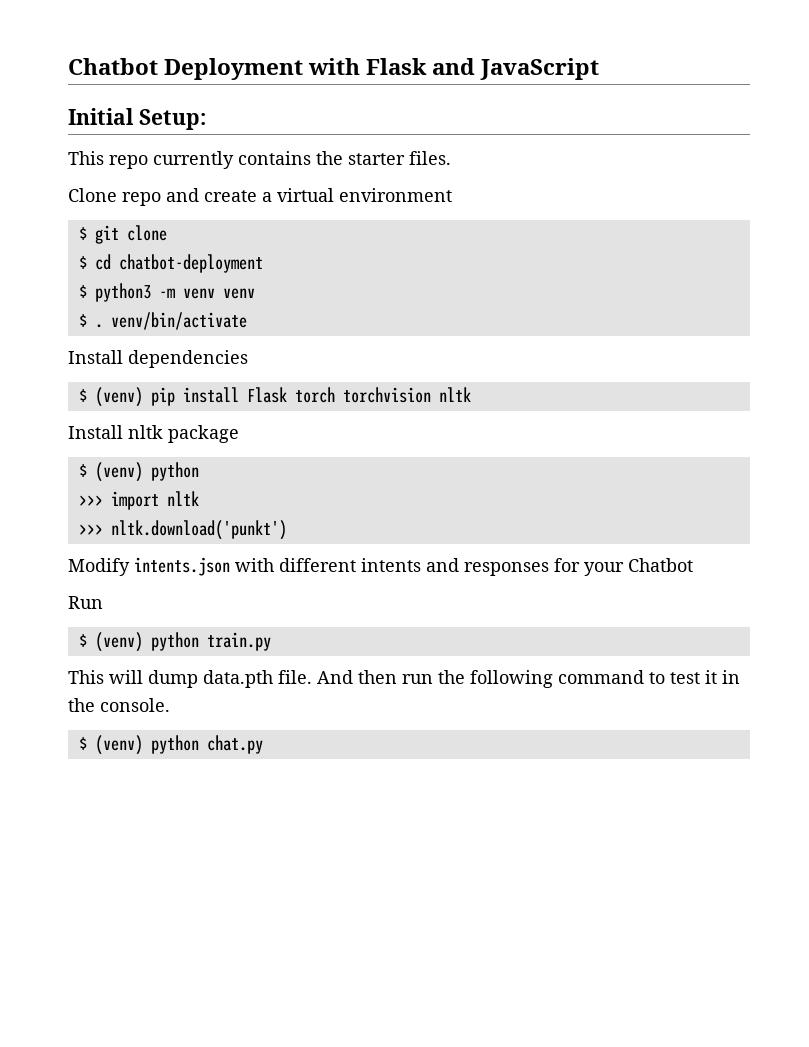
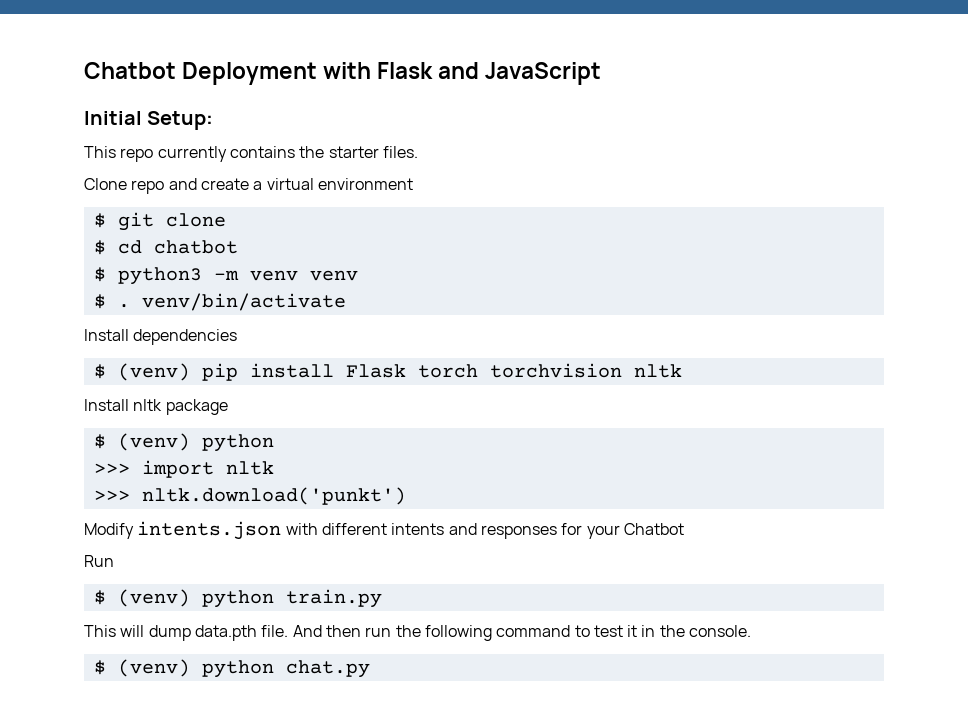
- $ cd chatbot-deployment
+ $ cd chatbot

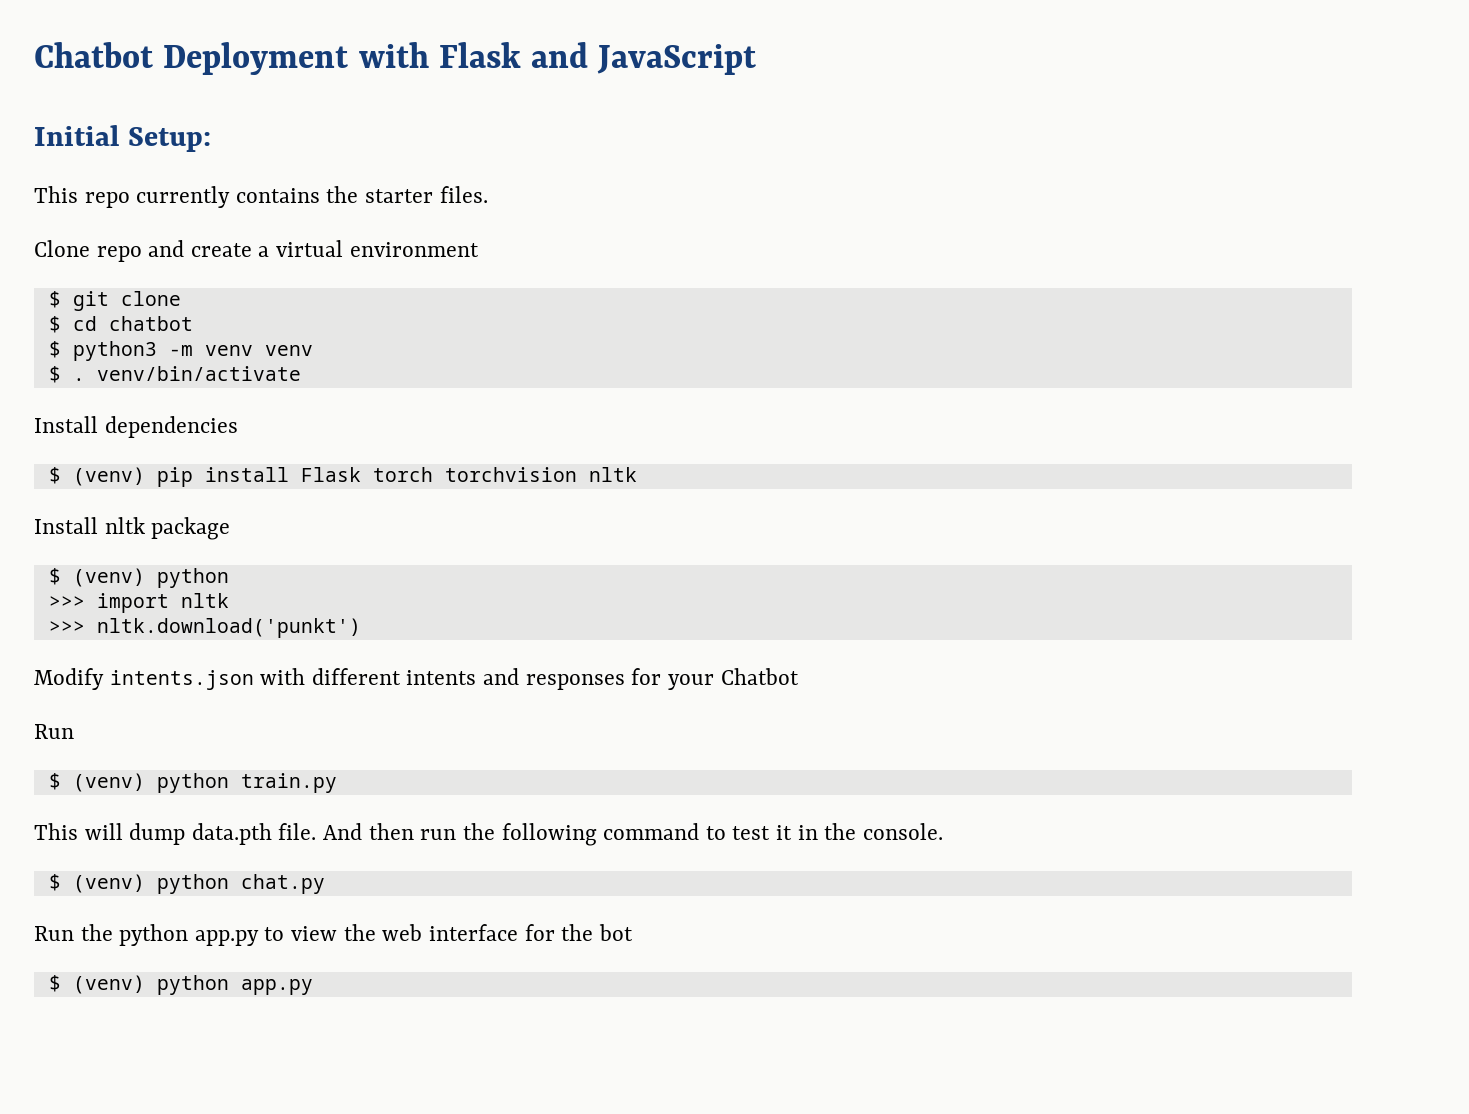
+ Run the python app.py to view the web interface for the bot
+ $ (venv) python app.py

